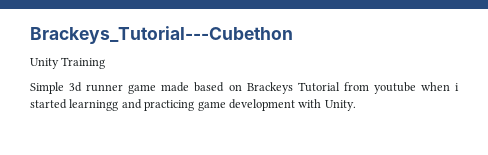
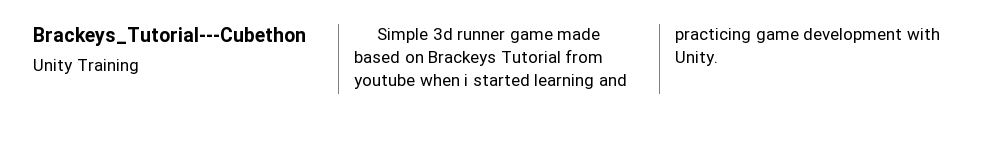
- Simple 3d runner game made based on Brackeys Tutorial from youtube when i started learningg and practicing game development with Unity.
+ Simple 3d runner game made based on Brackeys Tutorial from youtube when i started learning and practicing game development with Unity.

